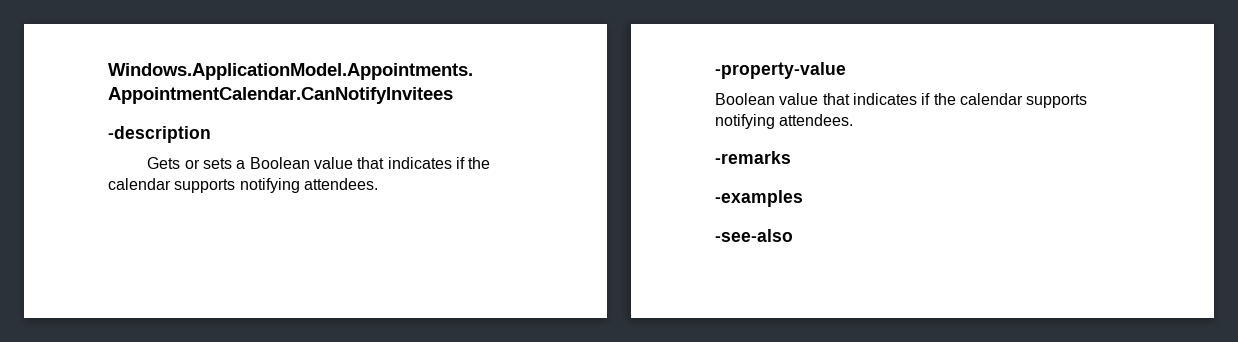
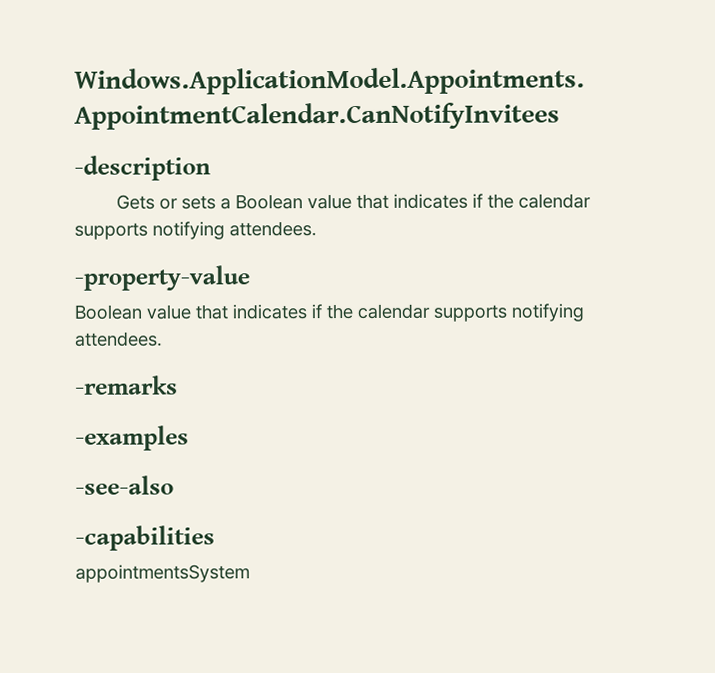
+ -capabilities
+ appointmentsSystem

